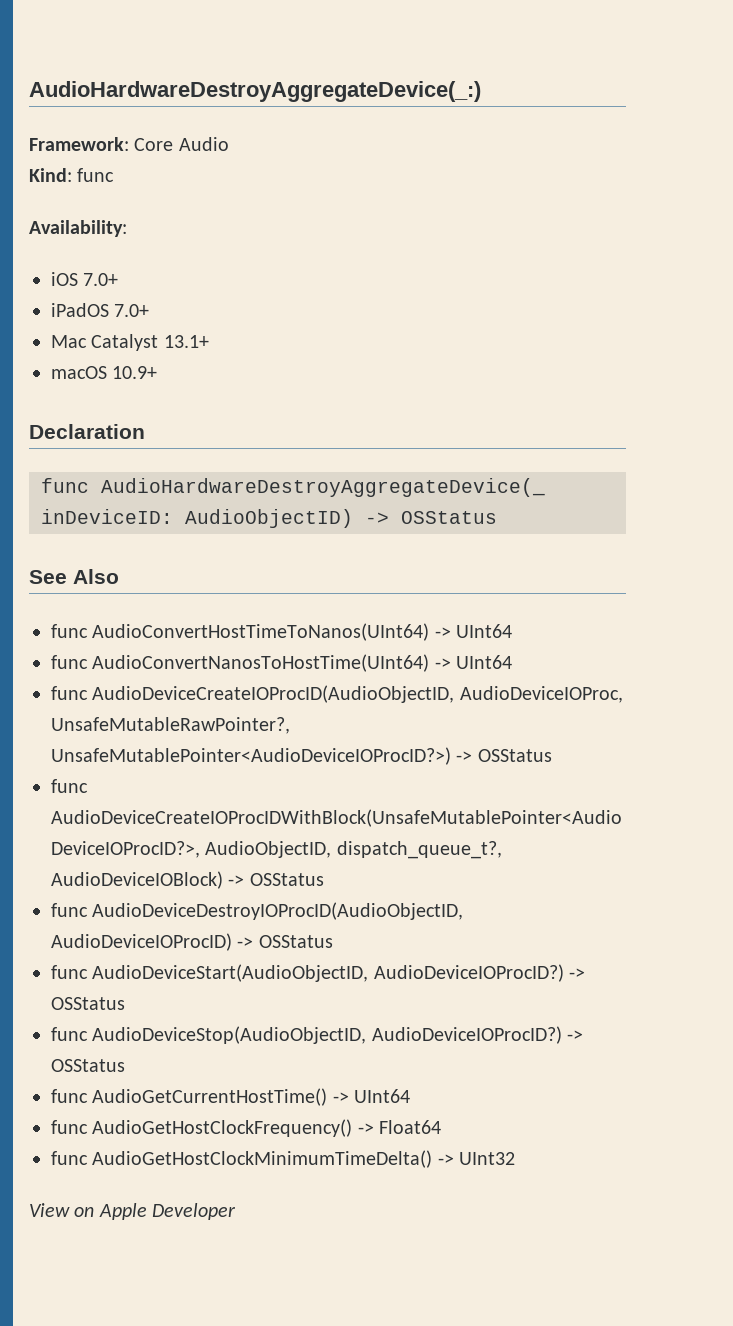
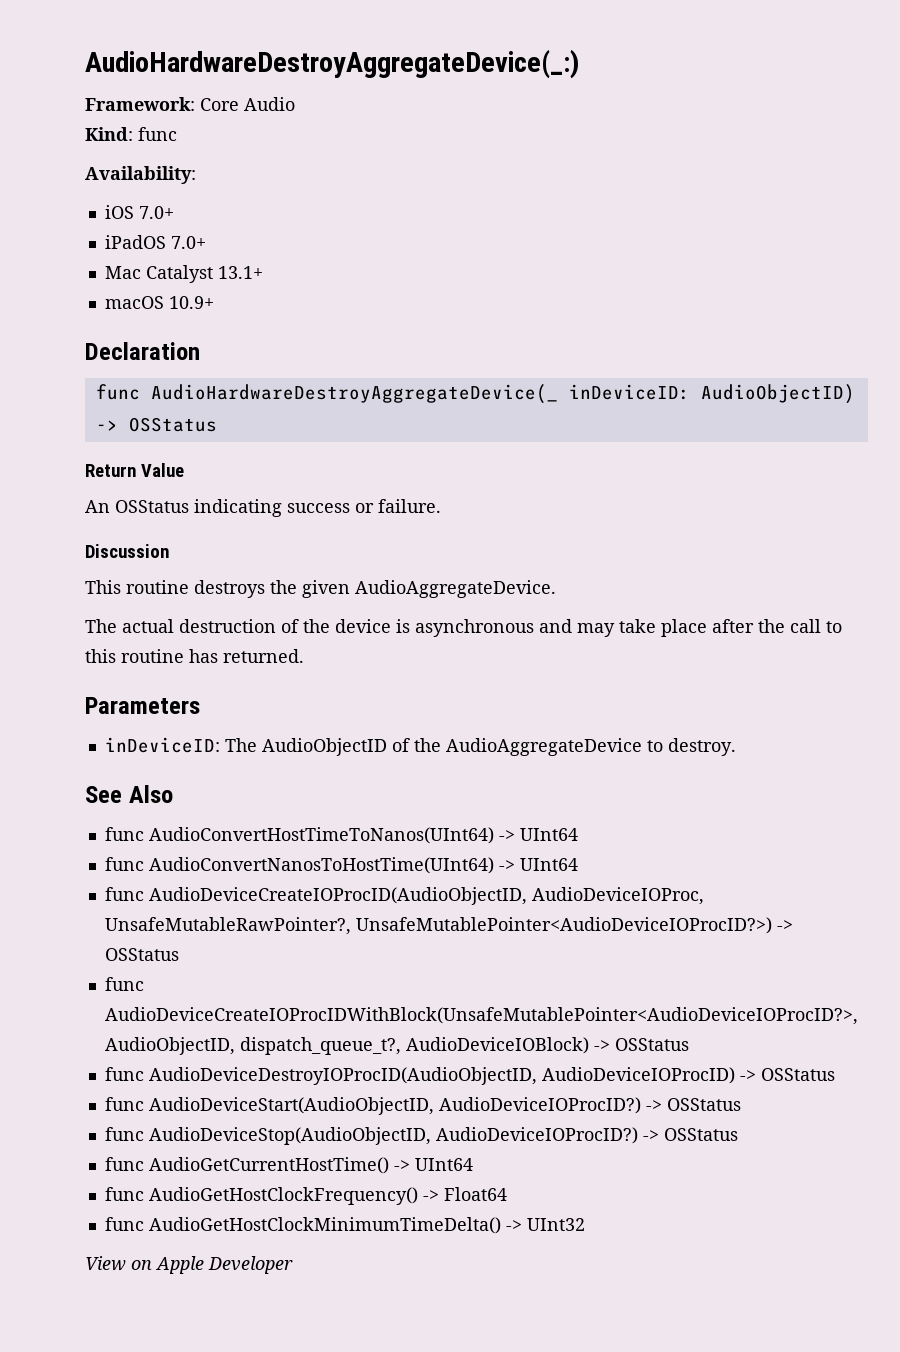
+ Return Value
+ An OSStatus indicating success or failure.
+ Discussion
+ This routine destroys the given AudioAggregateDevice.
+ The actual destruction of the device is asynchronous and may take place after the call to this routine has returned.
+ Parameters
+ inDeviceID: The AudioObjectID of the AudioAggregateDevice to destroy.

